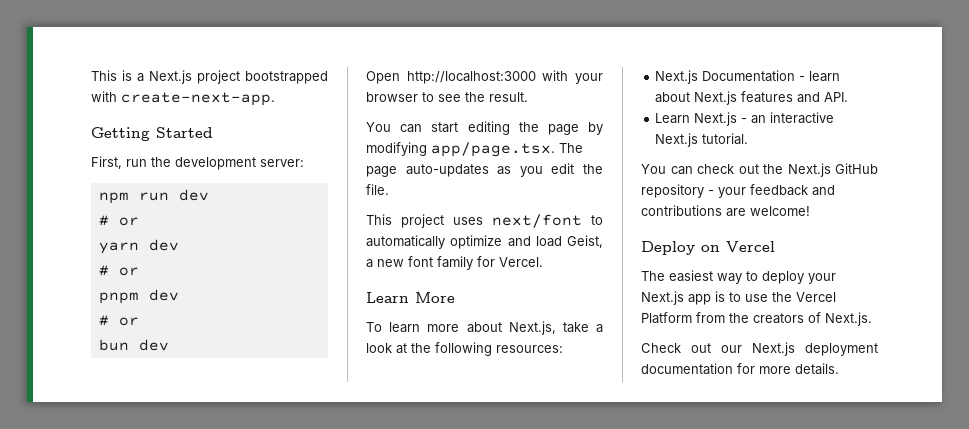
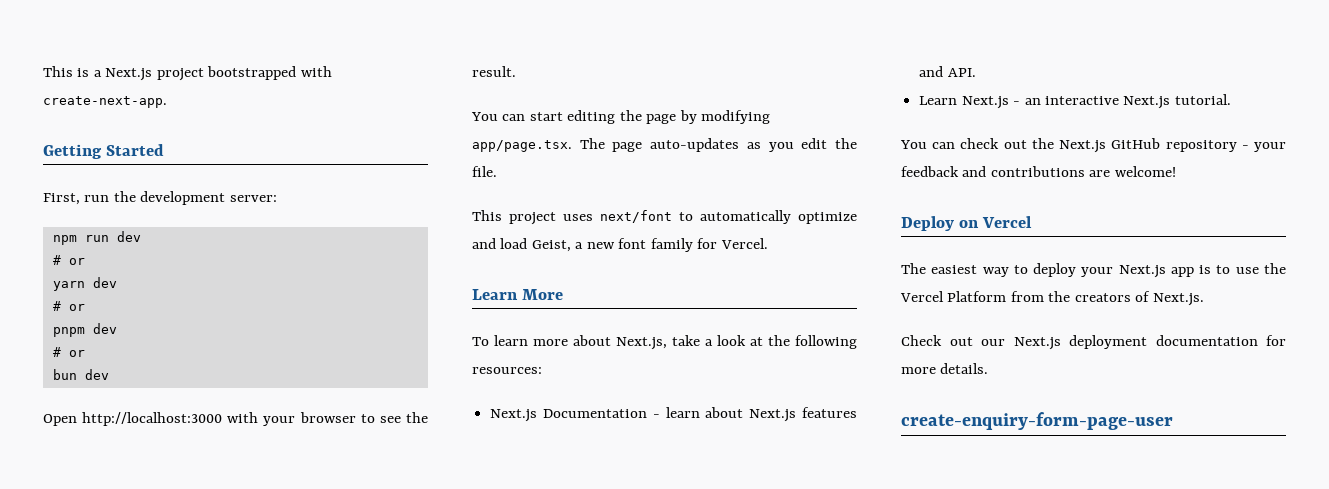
+ create-enquiry-form-page-user

